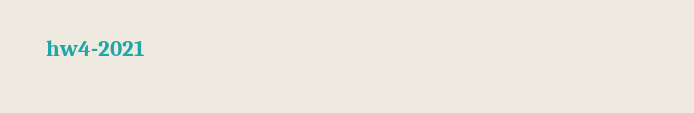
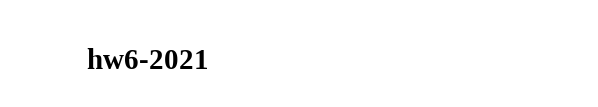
- hw4-2021
+ hw6-2021

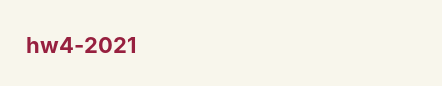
- hw6-2021
+ hw4-2021

